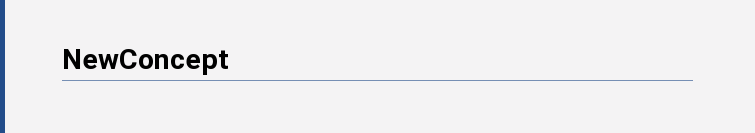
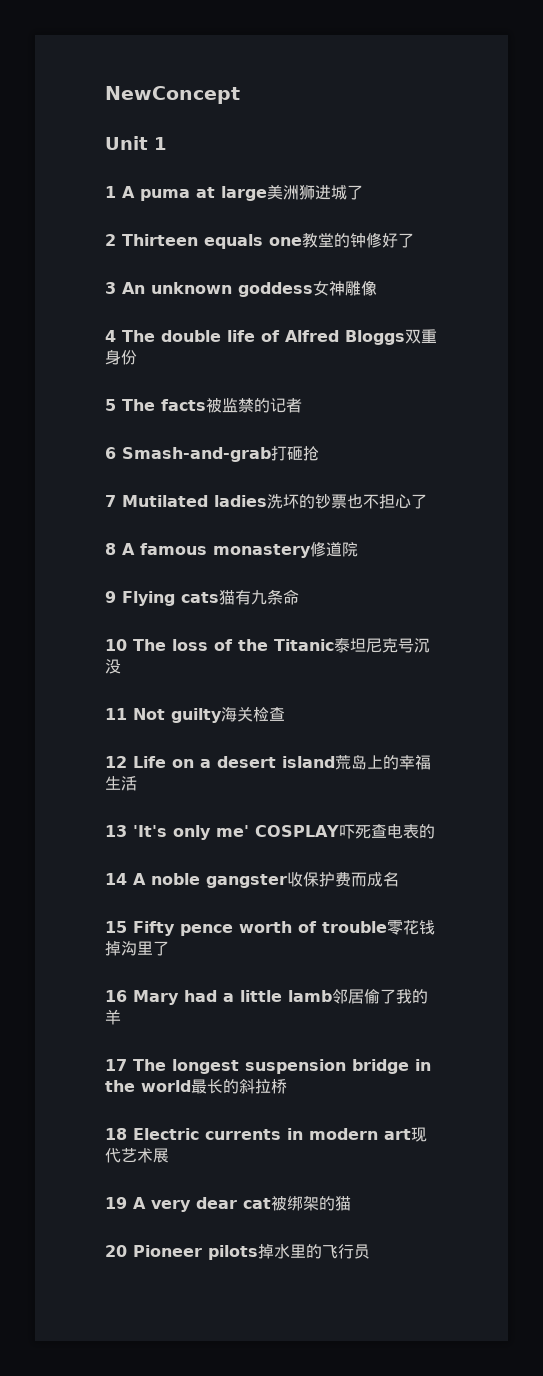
+ Unit 1
+ 1 A puma at large美洲狮进城了
+ 2 Thirteen equals one教堂的钟修好了
+ 3 An unknown goddess女神雕像
+ 4 The double life of Alfred Bloggs双重身份
+ 5 The facts被监禁的记者
+ 6 Smash-and-grab打砸抢
+ 7 Mutilated ladies洗坏的钞票也不担心了
+ 8 A famous monastery修道院
+ 9 Flying cats猫有九条命
+ 10 The loss of the Titanic泰坦尼克号沉没
+ 11 Not guilty海关检查
+ 12 Life on a desert island荒岛上的幸福生活
+ 13 'It's only me' COSPLAY吓死查电表的
+ 14 A noble gangster收保护费而成名
+ 15 Fifty pence worth of trouble零花钱掉沟里了
+ 16 Mary had a little lamb邻居偷了我的羊
+ 17 The longest suspension bridge in the world最长的斜拉桥
+ 18 Electric currents in modern art现代艺术展
+ 19 A very dear cat被绑架的猫
+ 20 Pioneer pilots掉水里的飞行员

